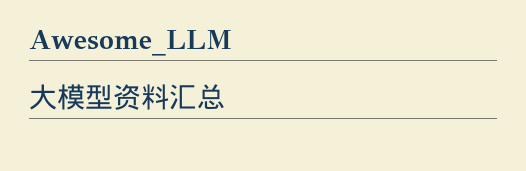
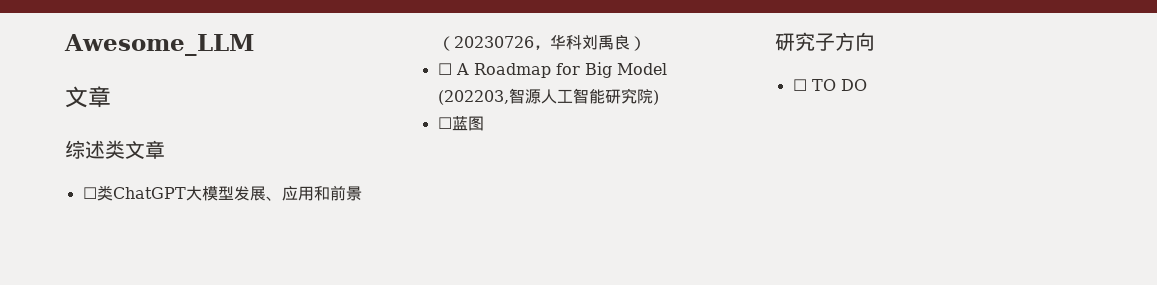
  Awesome_LLM
- 大模型资料汇总
+ 文章
+ 综述类文章
+ ☐类ChatGPT大模型发展、应用和前景（20230726，华科刘禹良）
+ ☐ A Roadmap for Big Model (202203,智源人工智能研究院)
+ ☐蓝图
+ 研究子方向
+ ☐ TO DO

